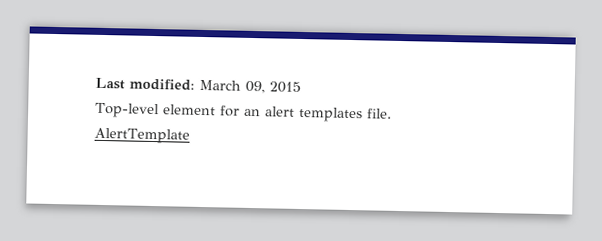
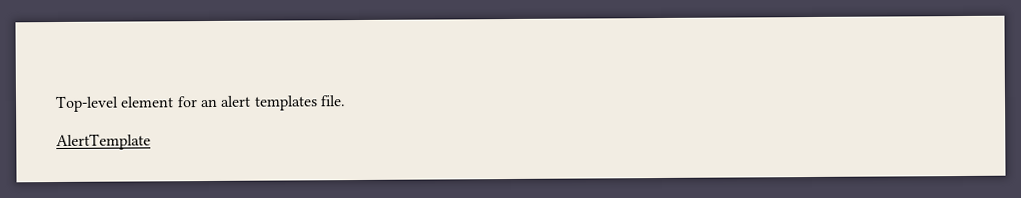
- Last modified: March 09, 2015

